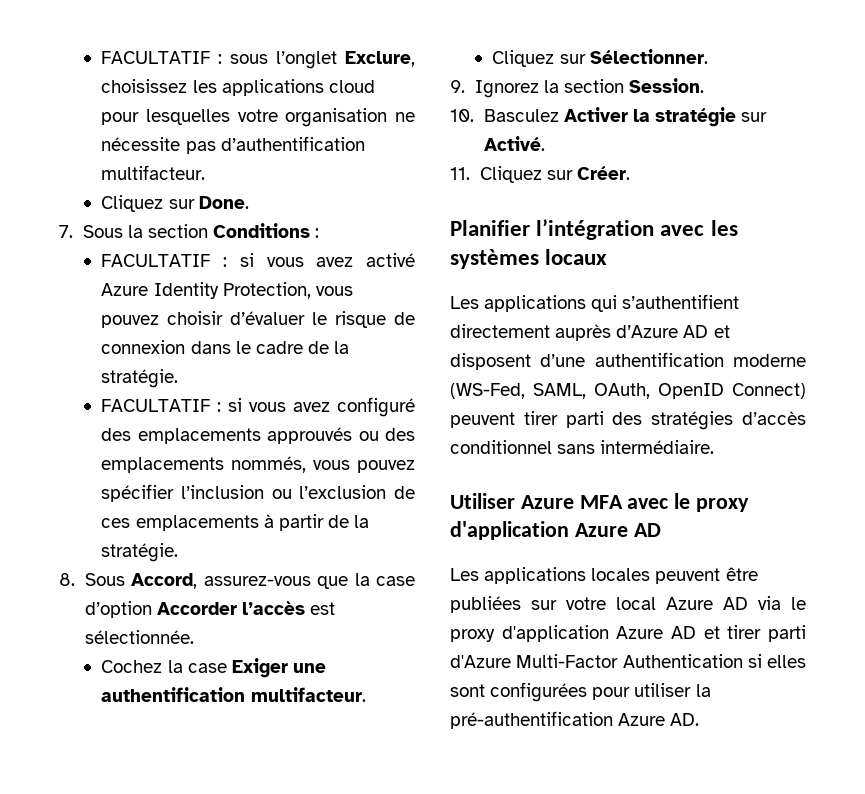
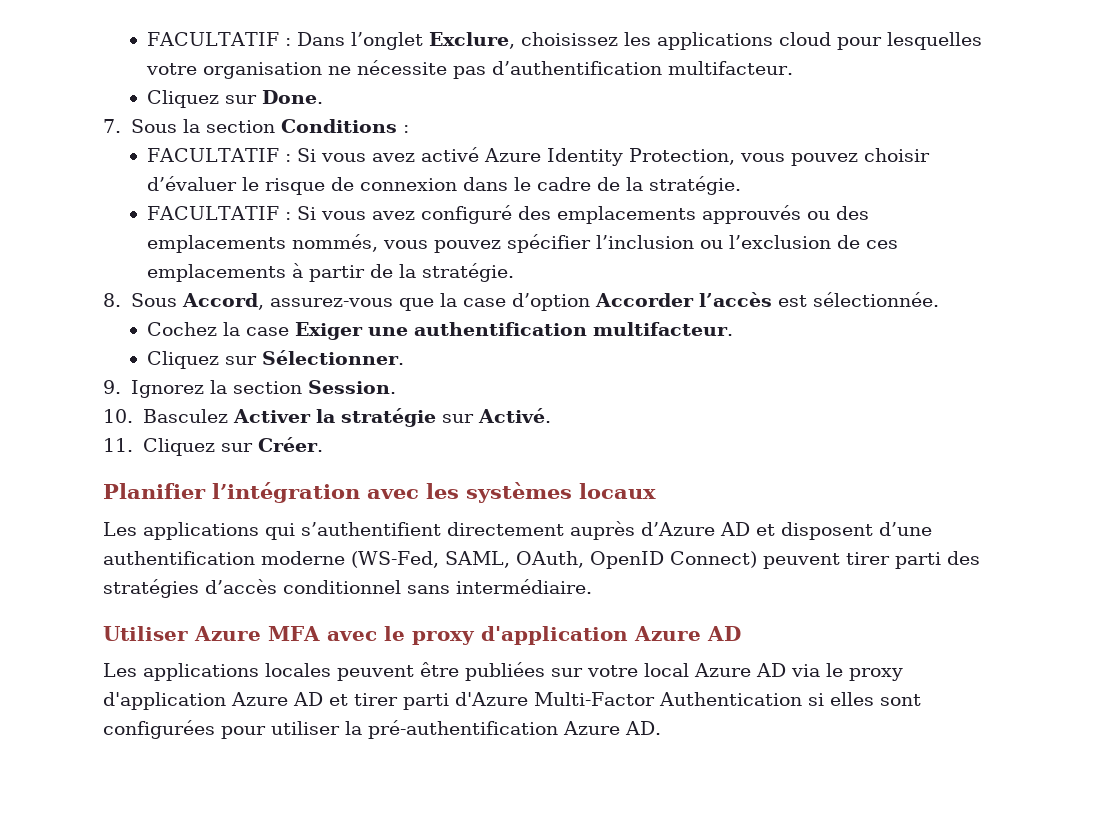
- FACULTATIF : sous l’onglet Exclure, choisissez les applications cloud pour lesquelles votre organisation ne nécessite pas d’authentification multifacteur.
+ FACULTATIF : Dans l’onglet Exclure, choisissez les applications cloud pour lesquelles votre organisation ne nécessite pas d’authentification multifacteur.
- FACULTATIF : si vous avez activé Azure Identity Protection, vous pouvez choisir d’évaluer le risque de connexion dans le cadre de la stratégie.
+ FACULTATIF : Si vous avez activé Azure Identity Protection, vous pouvez choisir d’évaluer le risque de connexion dans le cadre de la stratégie.
- FACULTATIF : si vous avez configuré des emplacements approuvés ou des emplacements nommés, vous pouvez spécifier l’inclusion ou l’exclusion de ces emplacements à partir de la stratégie.
+ FACULTATIF : Si vous avez configuré des emplacements approuvés ou des emplacements nommés, vous pouvez spécifier l’inclusion ou l’exclusion de ces emplacements à partir de la stratégie.

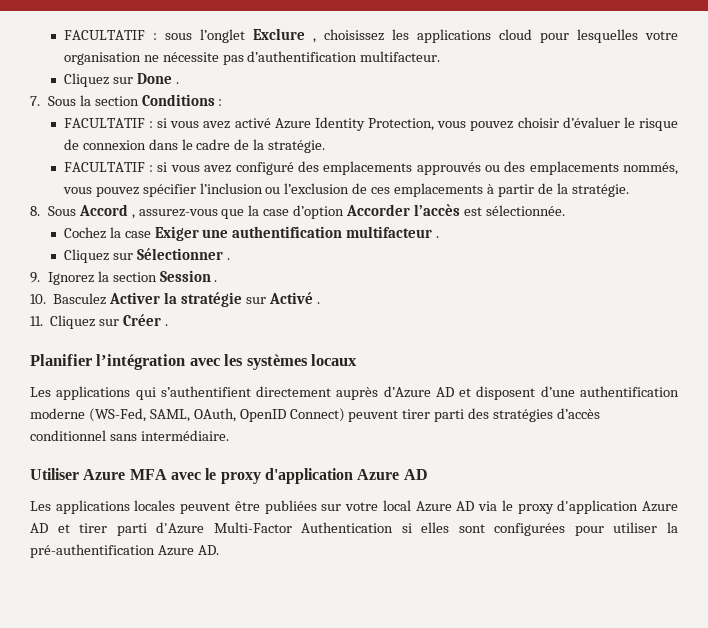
- FACULTATIF : Dans l’onglet Exclure, choisissez les applications cloud pour lesquelles votre organisation ne nécessite pas d’authentification multifacteur.
+ FACULTATIF : sous l’onglet Exclure , choisissez les applications cloud pour lesquelles votre organisation ne nécessite pas d’authentification multifacteur.
- Cliquez sur Done.
+ Cliquez sur Done .
- FACULTATIF : Si vous avez activé Azure Identity Protection, vous pouvez choisir d’évaluer le risque de connexion dans le cadre de la stratégie.
+ FACULTATIF : si vous avez activé Azure Identity Protection, vous pouvez choisir d’évaluer le risque de connexion dans le cadre de la stratégie.
- FACULTATIF : Si vous avez configuré des emplacements approuvés ou des emplacements nommés, vous pouvez spécifier l’inclusion ou l’exclusion de ces emplacements à partir de la stratégie.
+ FACULTATIF : si vous avez configuré des emplacements approuvés ou des emplacements nommés, vous pouvez spécifier l’inclusion ou l’exclusion de ces emplacements à partir de la stratégie.
- 8. Sous Accord, assurez-vous que la case d’option Accorder l’accès est sélectionnée.
+ 8. Sous Accord , assurez-vous que la case d’option Accorder l’accès est sélectionnée.
- Cochez la case Exiger une authentification multifacteur.
- Cliquez sur Sélectionner.
+ Cochez la case Exiger une authentification multifacteur .
+ Cliquez sur Sélectionner .
- 9. Ignorez la section Session.
+ 9. Ignorez la section Session .
- 10. Basculez Activer la stratégie sur Activé.
+ 10. Basculez Activer la stratégie sur Activé .
- 11. Cliquez sur Créer.
+ 11. Cliquez sur Créer .

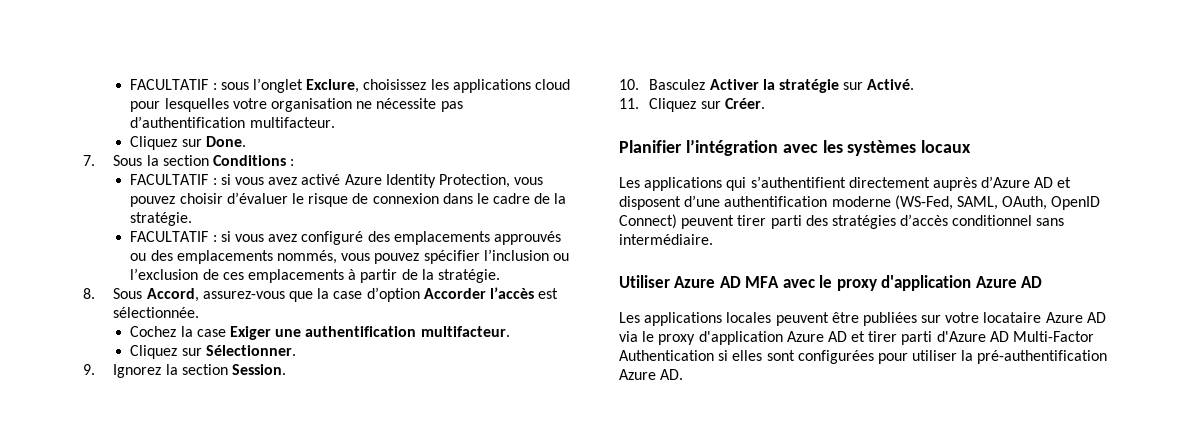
- FACULTATIF : sous l’onglet Exclure , choisissez les applications cloud pour lesquelles votre organisation ne nécessite pas d’authentification multifacteur.
+ FACULTATIF : sous l’onglet Exclure, choisissez les applications cloud pour lesquelles votre organisation ne nécessite pas d’authentification multifacteur.
- Cliquez sur Done .
+ Cliquez sur Done.
- 8. Sous Accord , assurez-vous que la case d’option Accorder l’accès est sélectionnée.
+ 8. Sous Accord, assurez-vous que la case d’option Accorder l’accès est sélectionnée.
- Cochez la case Exiger une authentification multifacteur .
- Cliquez sur Sélectionner .
+ Cochez la case Exiger une authentification multifacteur.
+ Cliquez sur Sélectionner.
- 9. Ignorez la section Session .
+ 9. Ignorez la section Session.
- 10. Basculez Activer la stratégie sur Activé .
+ 10. Basculez Activer la stratégie sur Activé.
- 11. Cliquez sur Créer .
+ 11. Cliquez sur Créer.
- Utiliser Azure MFA avec le proxy d'application Azure AD
+ Utiliser Azure AD MFA avec le proxy d'application Azure AD
- Les applications locales peuvent être publiées sur votre local Azure AD via le proxy d'application Azure AD et tirer parti d'Azure Multi-Factor Authentication si elles sont configurées pour utiliser la pré-authentification Azure AD.
+ Les applications locales peuvent être publiées sur votre locataire Azure AD via le proxy d'application Azure AD et tirer parti d'Azure AD Multi-Factor Authentication si elles sont configurées pour utiliser la pré-authentification Azure AD.

